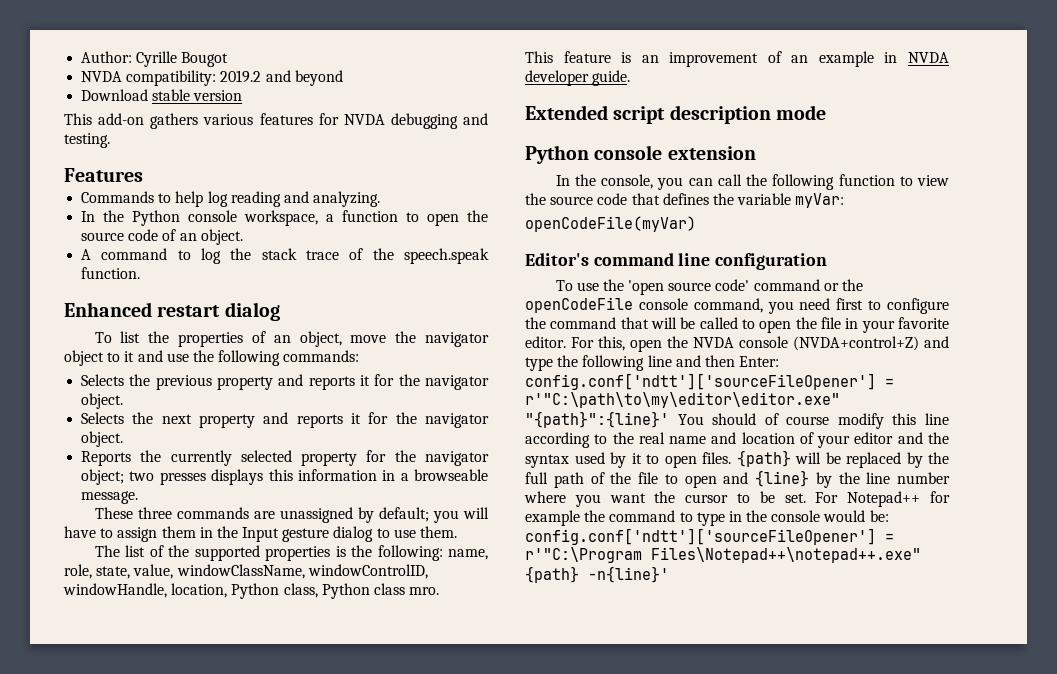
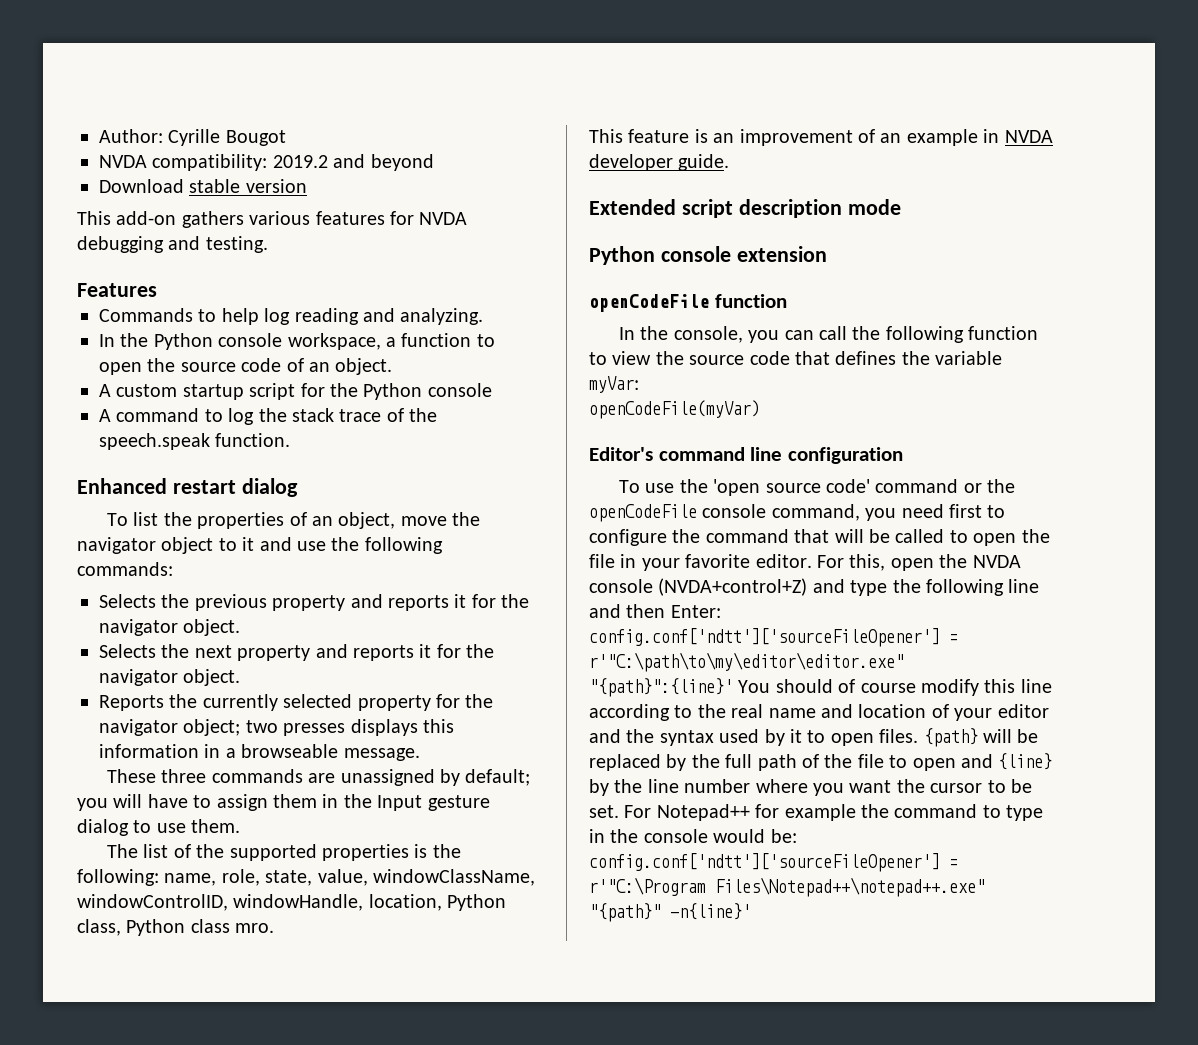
+ A custom startup script for the Python console
+ openCodeFile function
- For Notepad++ for example the command to type in the console would be: config.conf['ndtt']['sourceFileOpener'] = r'"C:\Program Files\Notepad++\notepad++.exe" {path} -n{line}'
+ For Notepad++ for example the command to type in the console would be: config.conf['ndtt']['sourceFileOpener'] = r'"C:\Program Files\Notepad++\notepad++.exe" "{path}" -n{line}'

